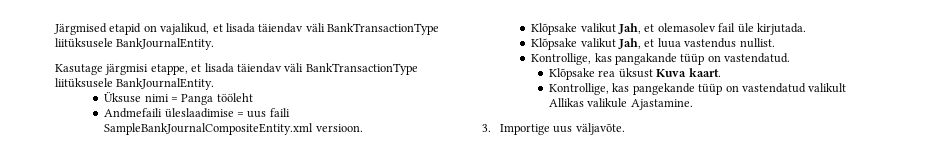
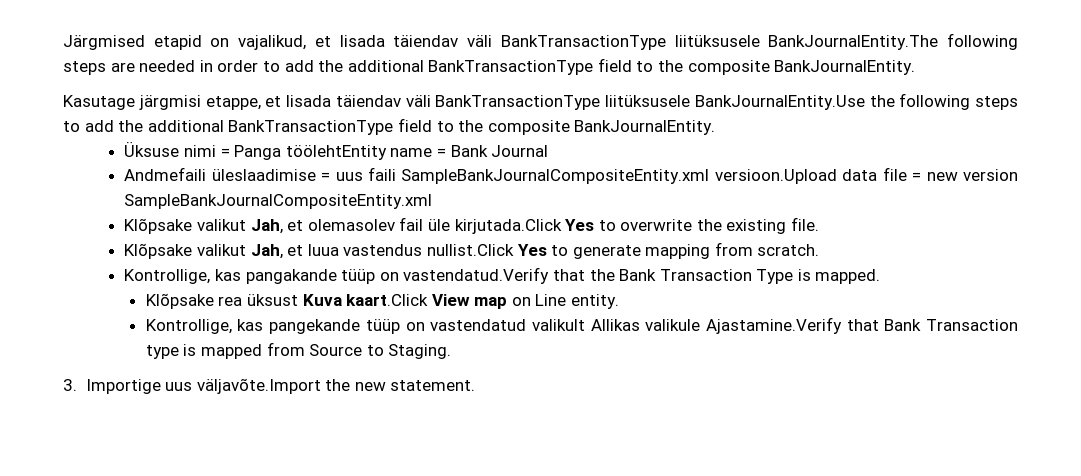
- Järgmised etapid on vajalikud, et lisada täiendav väli BankTransactionType liitüksusele BankJournalEntity.
+ Järgmised etapid on vajalikud, et lisada täiendav väli BankTransactionType liitüksusele BankJournalEntity.The following steps are needed in order to add the additional BankTransactionType field to the composite BankJournalEntity.
- Kasutage järgmisi etappe, et lisada täiendav väli BankTransactionType liitüksusele BankJournalEntity.
+ Kasutage järgmisi etappe, et lisada täiendav väli BankTransactionType liitüksusele BankJournalEntity.Use the following steps to add the additional BankTransactionType field to the composite BankJournalEntity.
- Üksuse nimi = Panga tööleht
+ Üksuse nimi = Panga töölehtEntity name = Bank Journal
- Andmefaili üleslaadimise = uus faili SampleBankJournalCompositeEntity.xml versioon.
+ Andmefaili üleslaadimise = uus faili SampleBankJournalCompositeEntity.xml versioon.Upload data file = new version SampleBankJournalCompositeEntity.xml
- Klõpsake valikut Jah, et olemasolev fail üle kirjutada.
+ Klõpsake valikut Jah, et olemasolev fail üle kirjutada.Click Yes to overwrite the existing file.
- Klõpsake valikut Jah, et luua vastendus nullist.
+ Klõpsake valikut Jah, et luua vastendus nullist.Click Yes to generate mapping from scratch.
- Kontrollige, kas pangakande tüüp on vastendatud.
- Klõpsake rea üksust Kuva kaart.
+ Kontrollige, kas pangakande tüüp on vastendatud.Verify that the Bank Transaction Type is mapped.
+ Klõpsake rea üksust Kuva kaart.Click View map on Line entity.
- Kontrollige, kas pangekande tüüp on vastendatud valikult Allikas valikule Ajastamine.
+ Kontrollige, kas pangekande tüüp on vastendatud valikult Allikas valikule Ajastamine.Verify that Bank Transaction type is mapped from Source to Staging.
- 3. Importige uus väljavõte.
+ 3. Importige uus väljavõte.Import the new statement.

